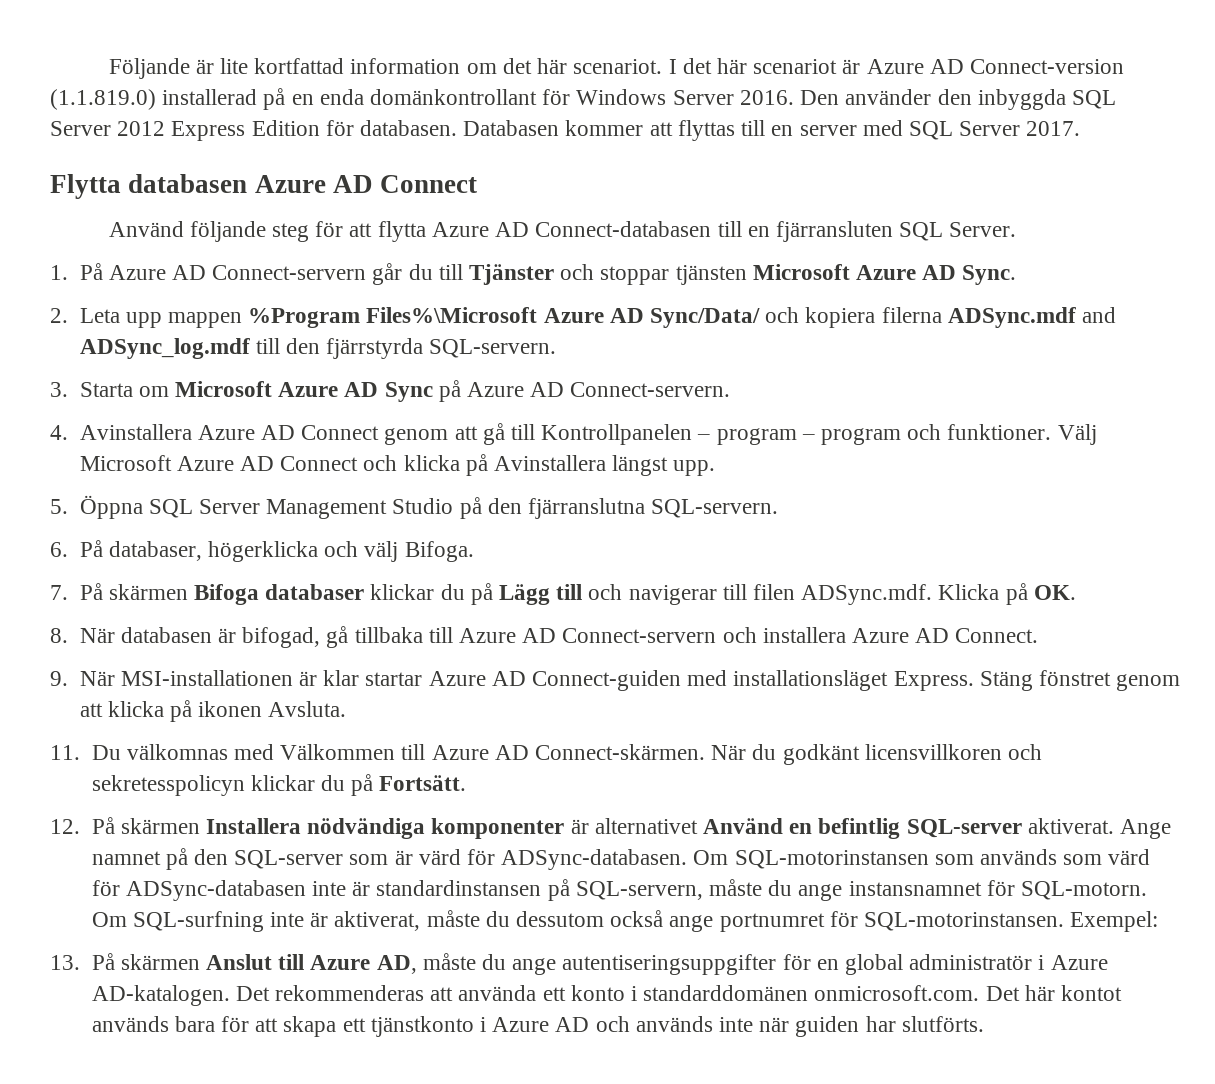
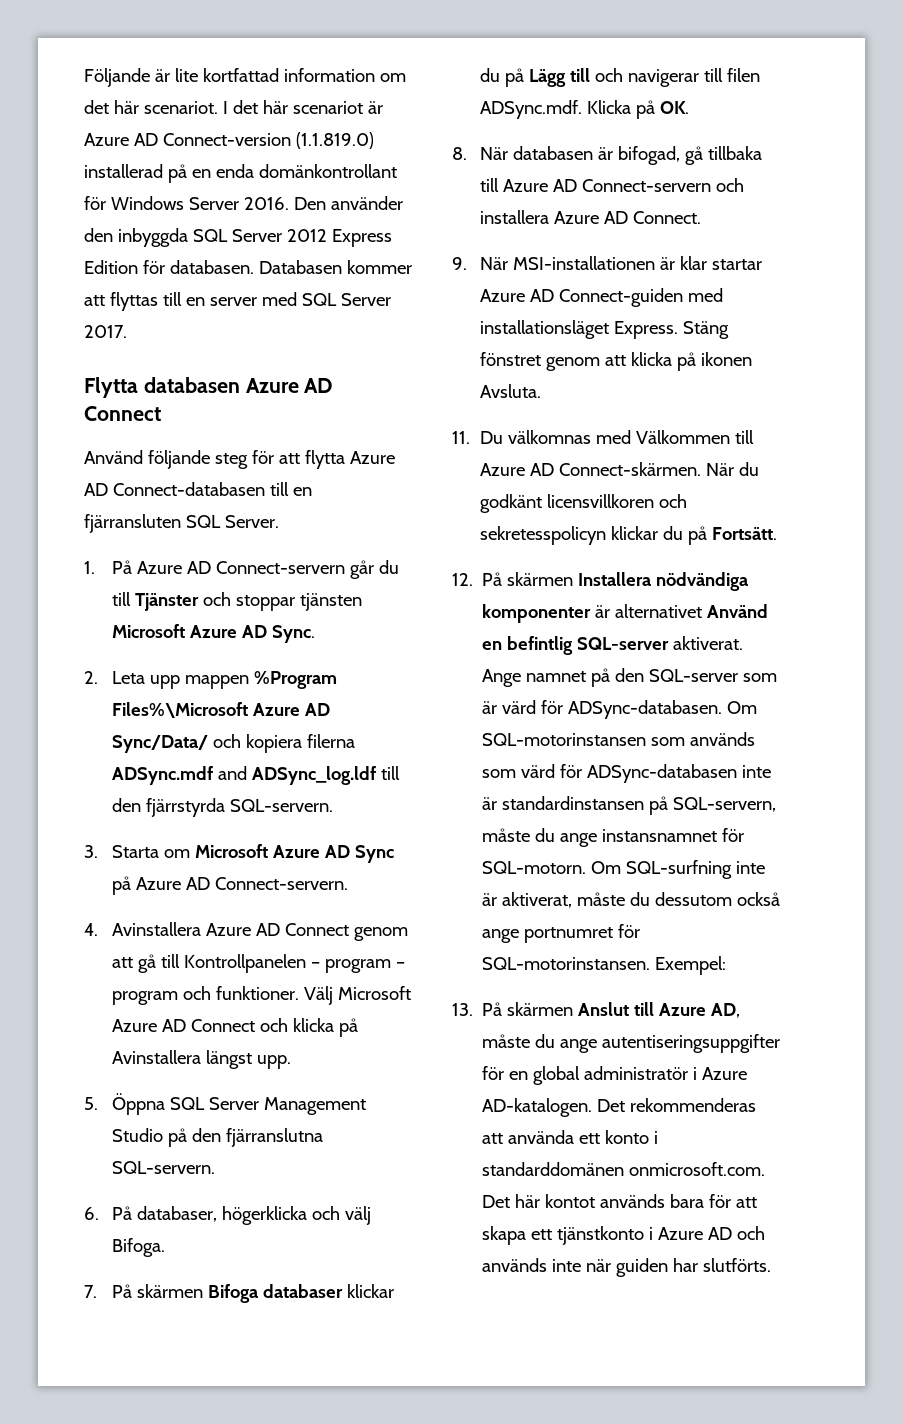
- 2. Leta upp mappen %Program Files%\Microsoft Azure AD Sync/Data/ och kopiera filerna ADSync.mdf and ADSync_log.mdf till den fjärrstyrda SQL-servern.
+ 2. Leta upp mappen %Program Files%\Microsoft Azure AD Sync/Data/ och kopiera filerna ADSync.mdf and ADSync_log.ldf till den fjärrstyrda SQL-servern.

